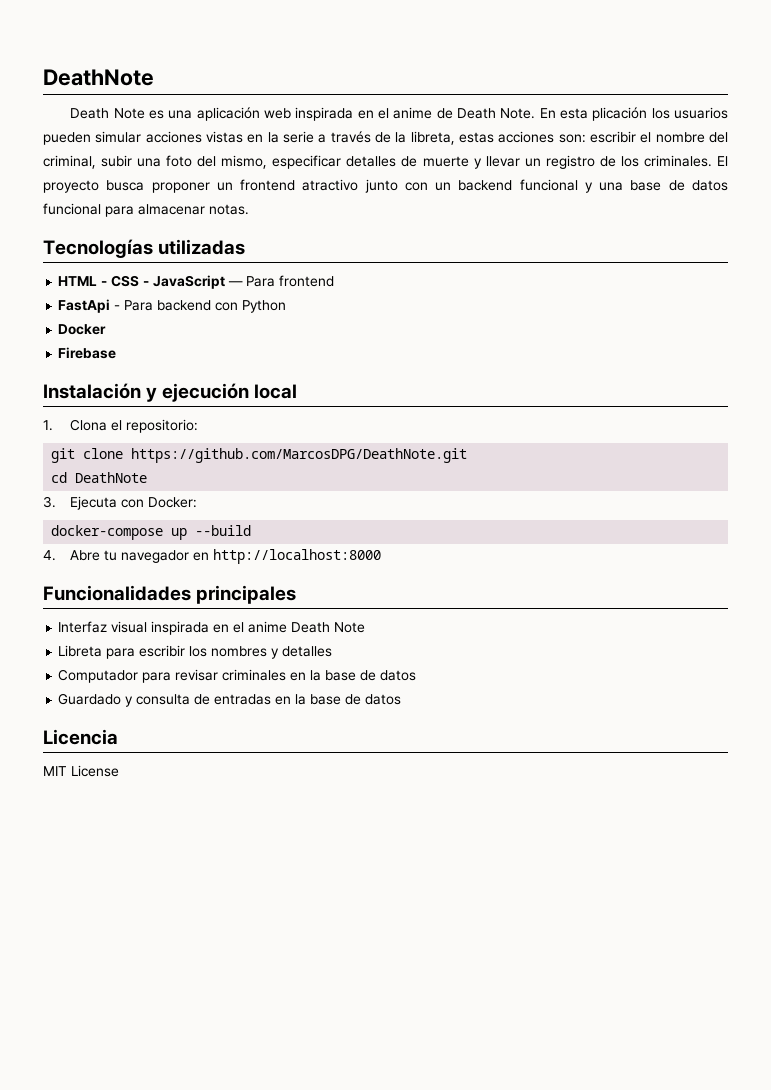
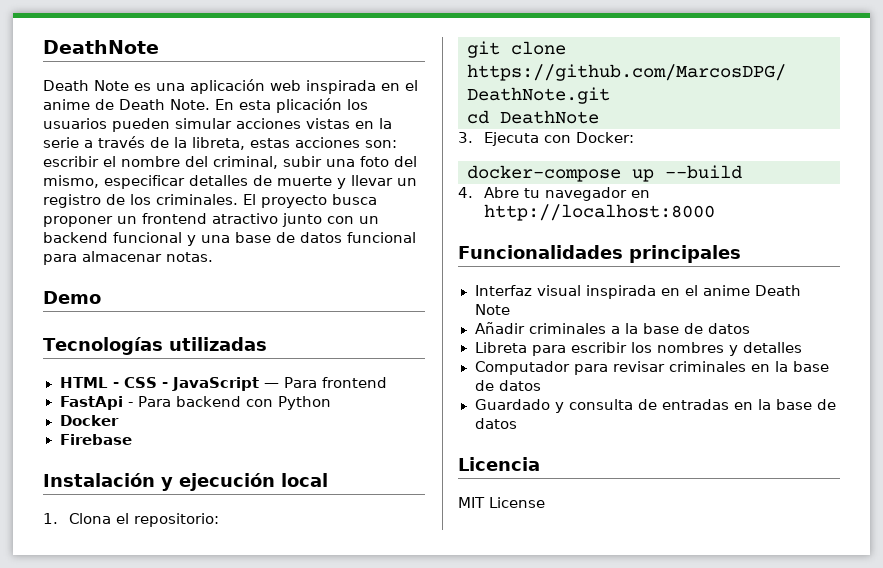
+ Demo
+ Añadir criminales a la base de datos

